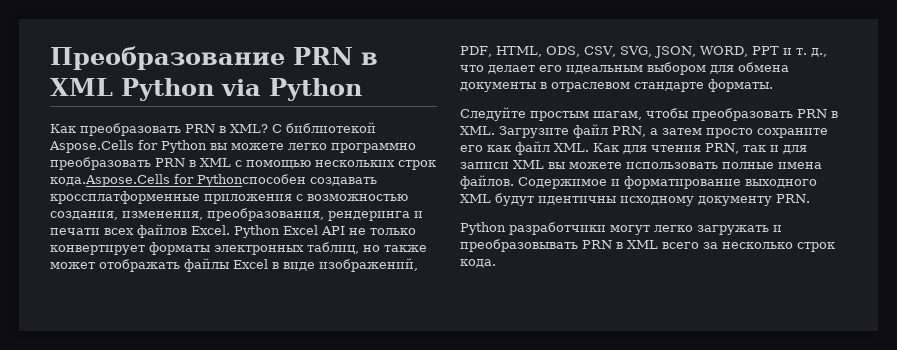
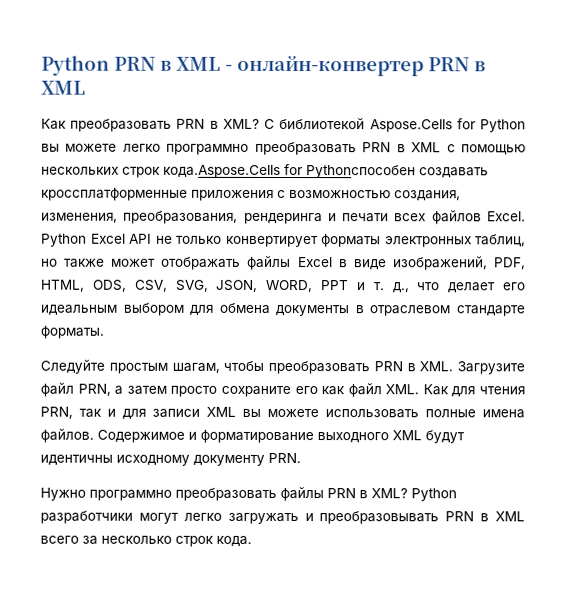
- Преобразование PRN в XML Python via Python
+ Python PRN в XML - онлайн-конвертер PRN в XML
+ Нужно программно преобразовать файлы PRN в XML?

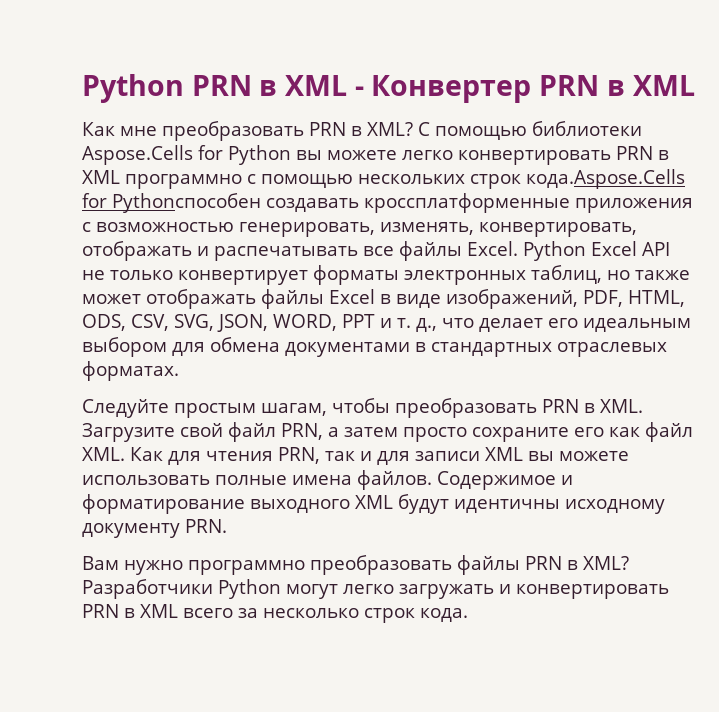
- Python PRN в XML - онлайн-конвертер PRN в XML
+ Python PRN в XML - Конвертер PRN в XML
- Как преобразовать PRN в XML?
+ Как мне преобразовать PRN в XML?
- С библиотекой Aspose.Cells for Python вы можете легко программно преобразовать PRN в XML с помощью нескольких строк кода.Aspose.Cells for Pythonспособен создавать кроссплатформенные приложения с возможностью создания, изменения, преобразования, рендеринга и печати всех файлов Excel.
+ С помощью библиотеки Aspose.Cells for Python вы можете легко конвертировать PRN в XML программно с помощью нескольких строк кода.Aspose.Cells for Pythonспособен создавать кроссплатформенные приложения с возможностью генерировать, изменять, конвертировать, отображать и распечатывать все файлы Excel.
- Python Excel API не только конвертирует форматы электронных таблиц, но также может отображать файлы Excel в виде изображений, PDF, HTML, ODS, CSV, SVG, JSON, WORD, PPT и т. д., что делает его идеальным выбором для обмена документы в отраслевом стандарте форматы.
+ Python Excel API не только конвертирует форматы электронных таблиц, но также может отображать файлы Excel в виде изображений, PDF, HTML, ODS, CSV, SVG, JSON, WORD, PPT и т. д., что делает его идеальным выбором для обмена документами в стандартных отраслевых форматах.
- Следуйте простым шагам, чтобы преобразовать PRN в XML. Загрузите файл PRN, а затем просто сохраните его как файл XML. Как для чтения PRN, так и для записи XML вы можете использовать полные имена файлов.
+ Следуйте простым шагам, чтобы преобразовать PRN в XML. Загрузите свой файл PRN, а затем просто сохраните его как файл XML. Как для чтения PRN, так и для записи XML вы можете использовать полные имена файлов.
- Нужно программно преобразовать файлы PRN в XML?
+ Вам нужно программно преобразовать файлы PRN в XML?
- Python разработчики могут легко загружать и преобразовывать PRN в XML всего за несколько строк кода.
+ Разработчики Python могут легко загружать и конвертировать PRN в XML всего за несколько строк кода.

